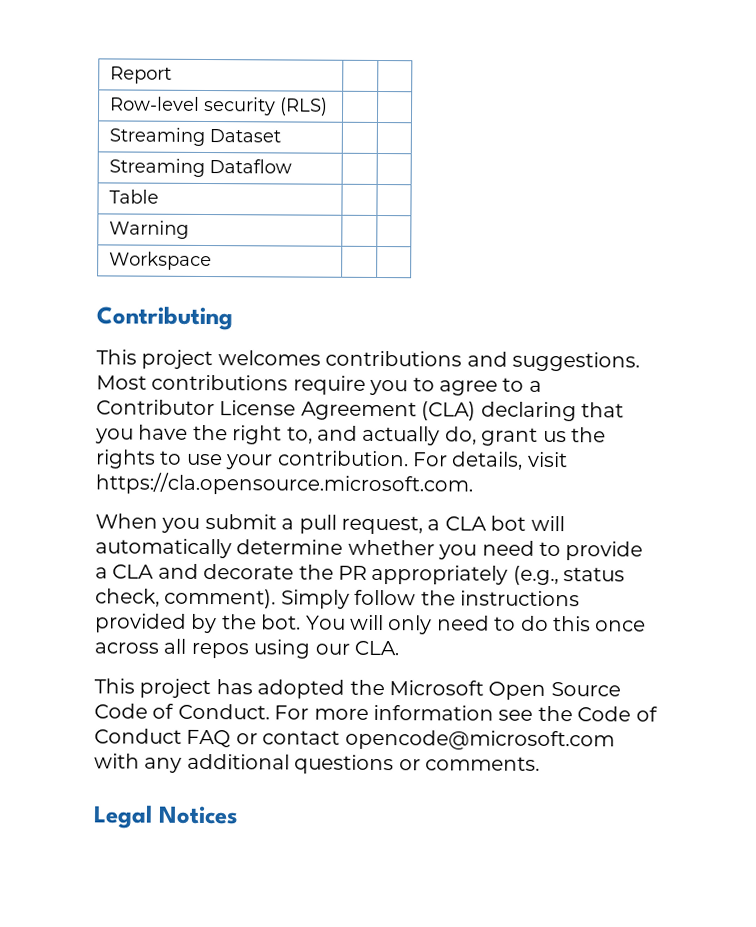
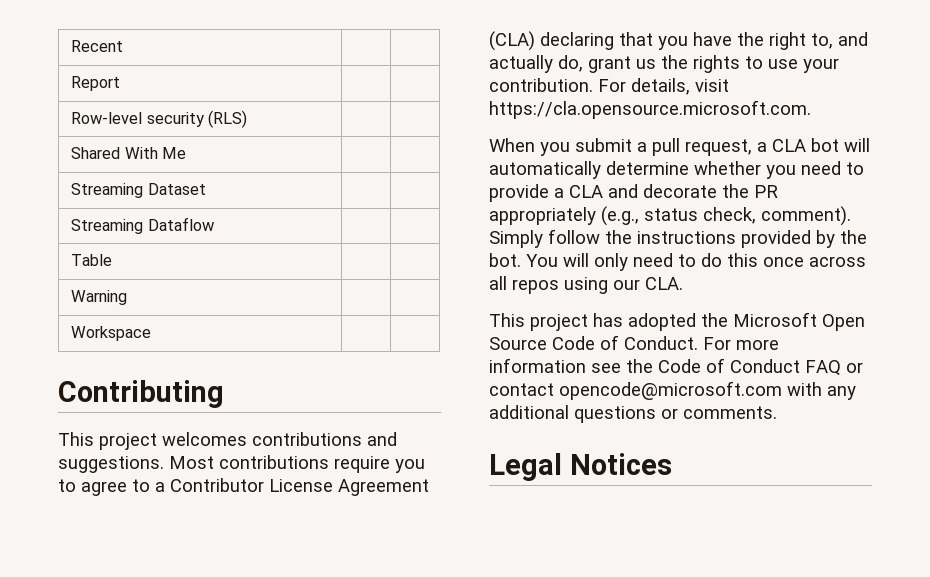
+ Recent | |
+ Shared With Me | |

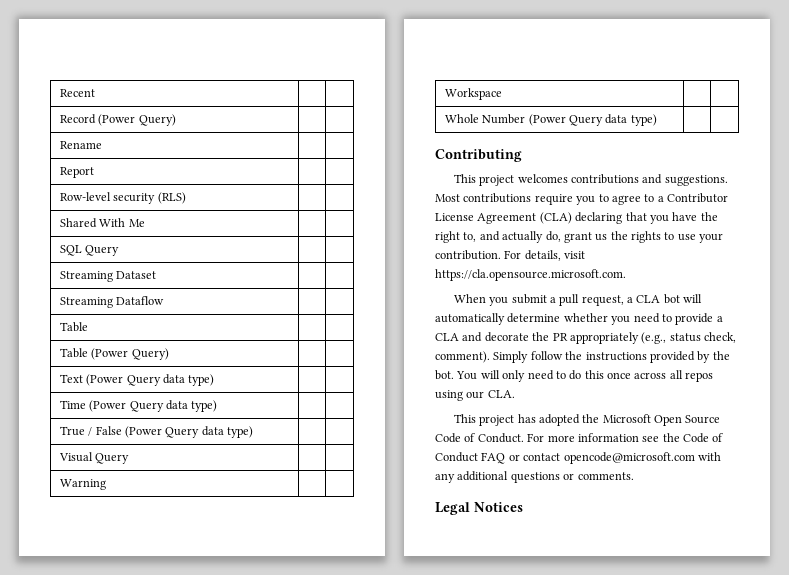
+ Record (Power Query) | |
+ Rename | |
+ SQL Query | |
+ Table (Power Query) | |
+ Text (Power Query data type) | |
+ Time (Power Query data type) | |
+ True / False (Power Query data type) | |
+ Visual Query | |
  Warning | |
  Workspace | |
+ Whole Number (Power Query data type) | |

